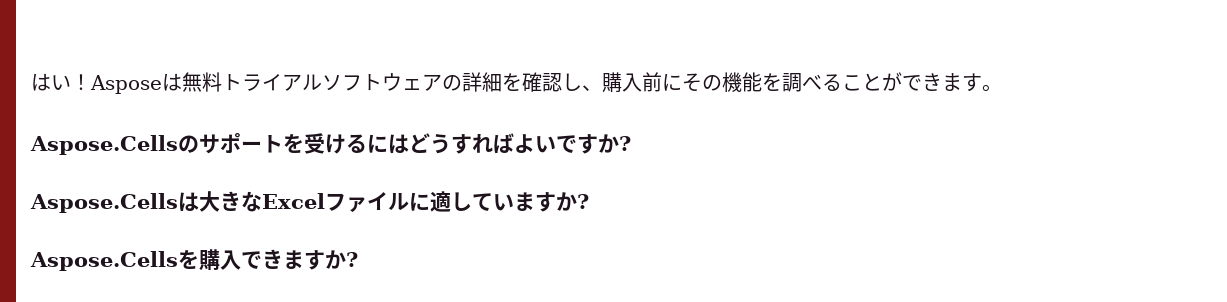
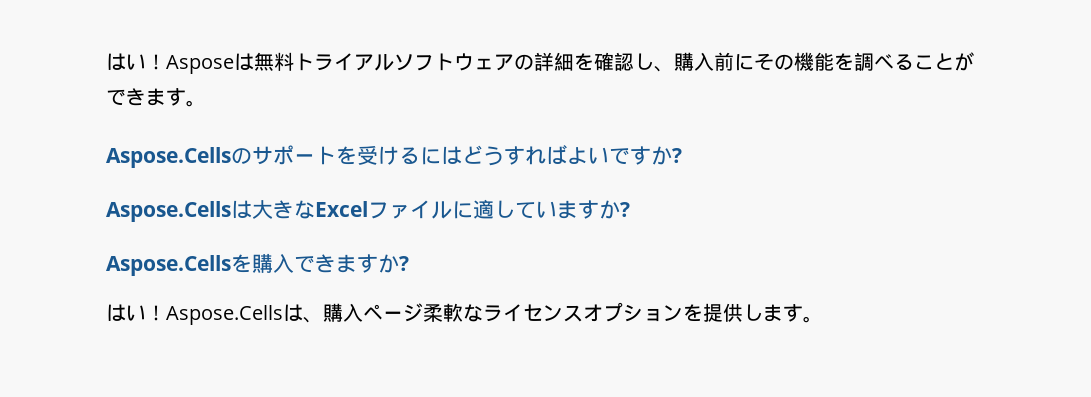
+ はい！Aspose.Cellsは、購入ページ柔軟なライセンスオプションを提供します。

